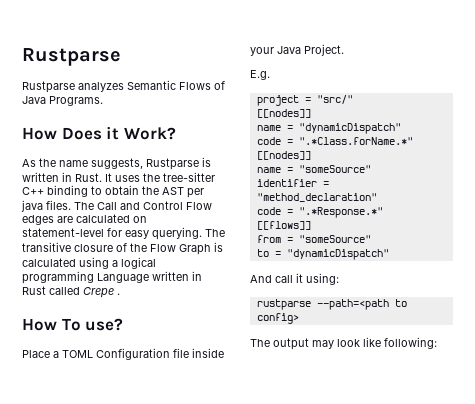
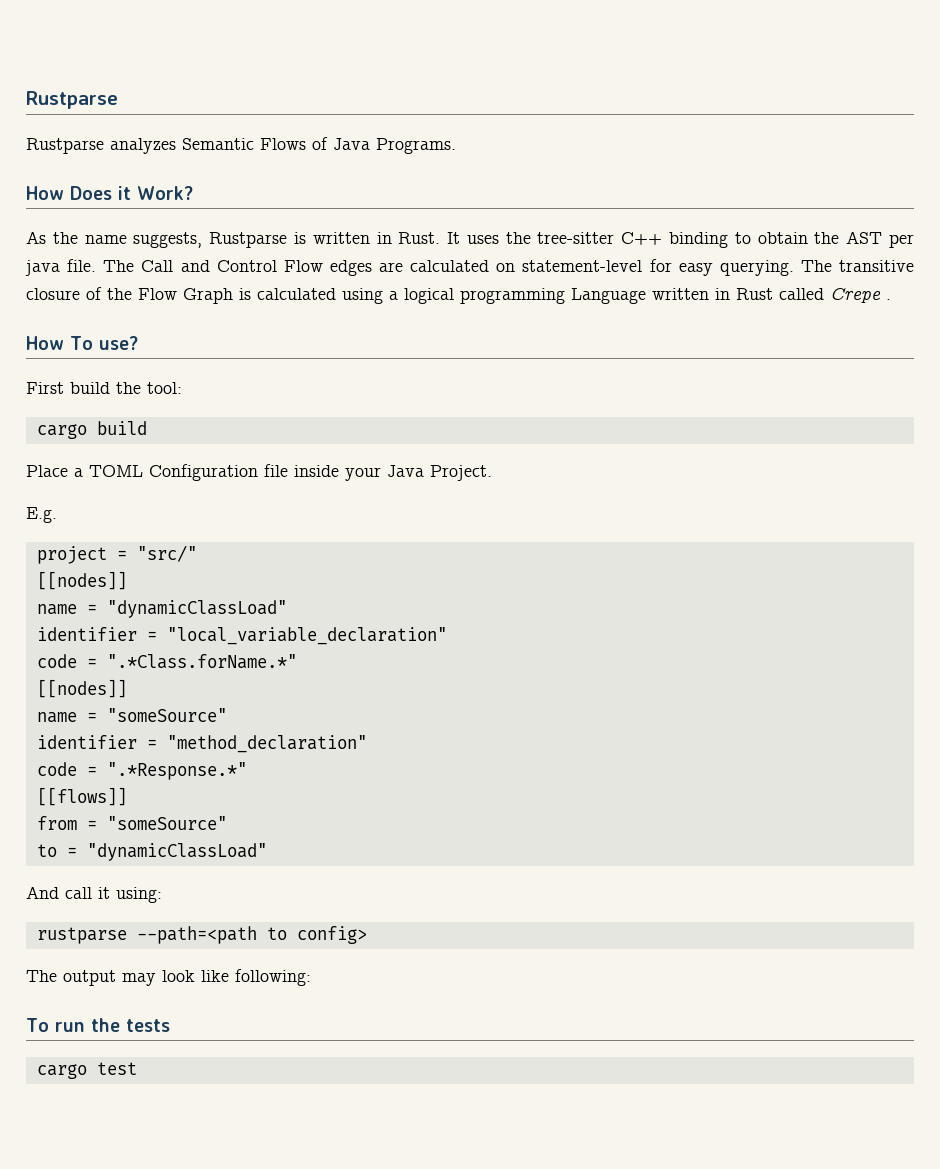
- It uses the tree-sitter C++ binding to obtain the AST per java files.
+ It uses the tree-sitter C++ binding to obtain the AST per java file.
+ First build the tool:
+ cargo build
- name = "dynamicDispatch"
+ name = "dynamicClassLoad"
+ identifier = "local_variable_declaration"
- to = "dynamicDispatch"
+ to = "dynamicClassLoad"
+ To run the tests
+ cargo test

